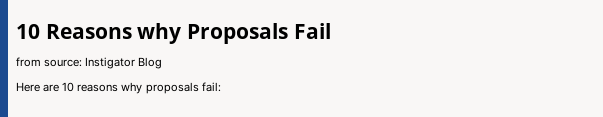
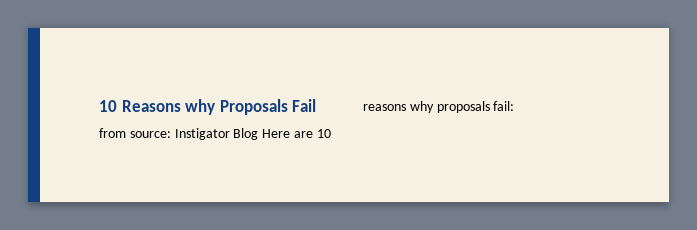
- from source: Instigator Blog
- Here are 10 reasons why proposals fail:
+ from source: Instigator Blog Here are 10 reasons why proposals fail:

